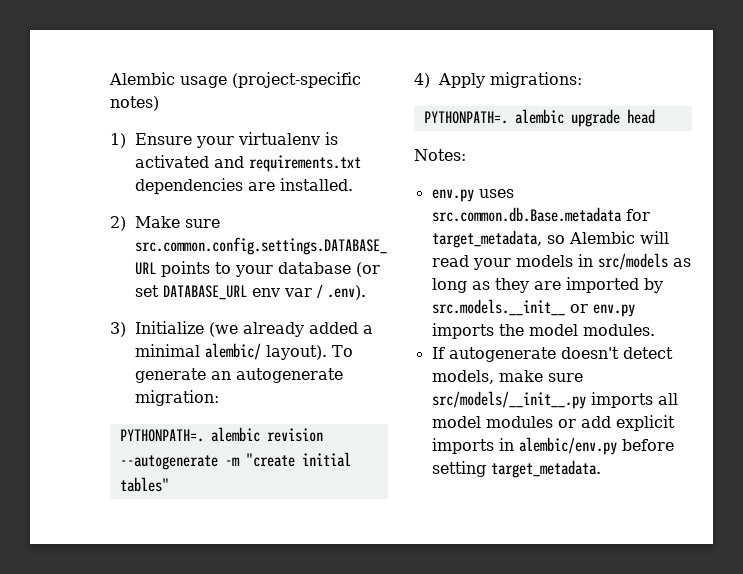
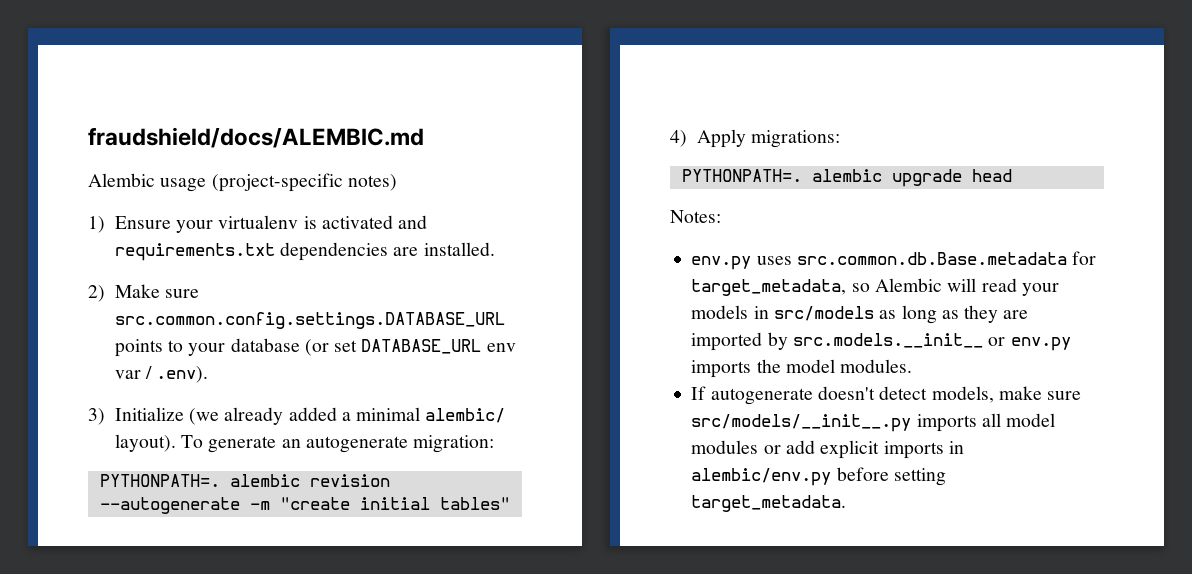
+ fraudshield/docs/ALEMBIC.md

